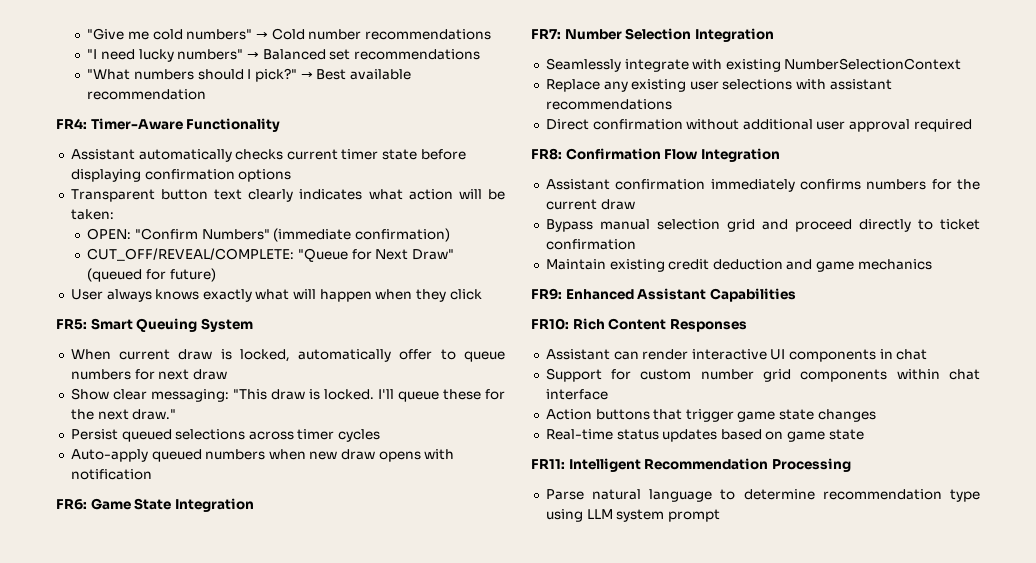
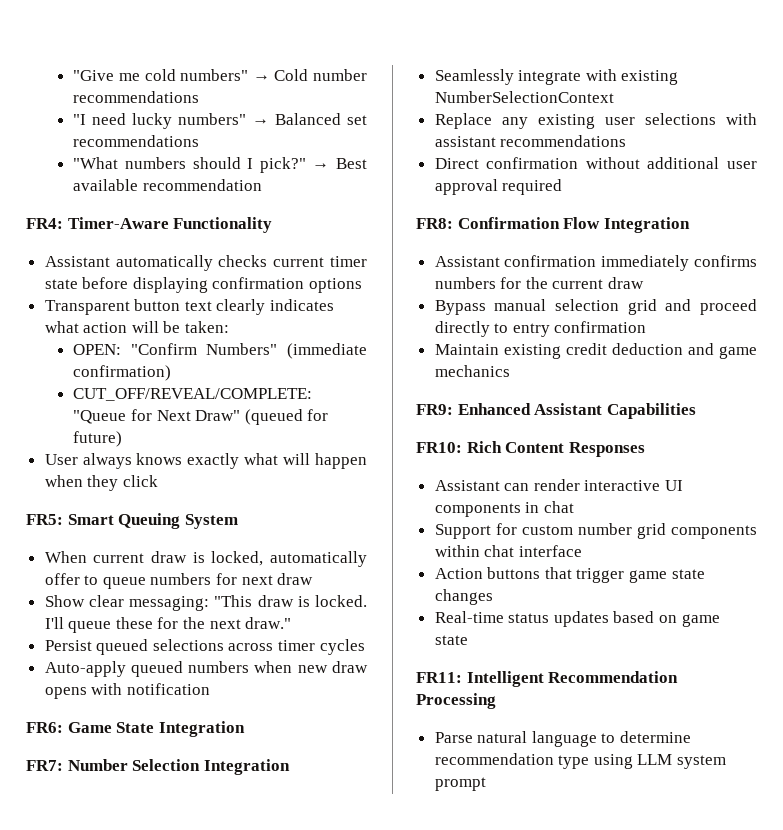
- Bypass manual selection grid and proceed directly to ticket confirmation
+ Bypass manual selection grid and proceed directly to entry confirmation

